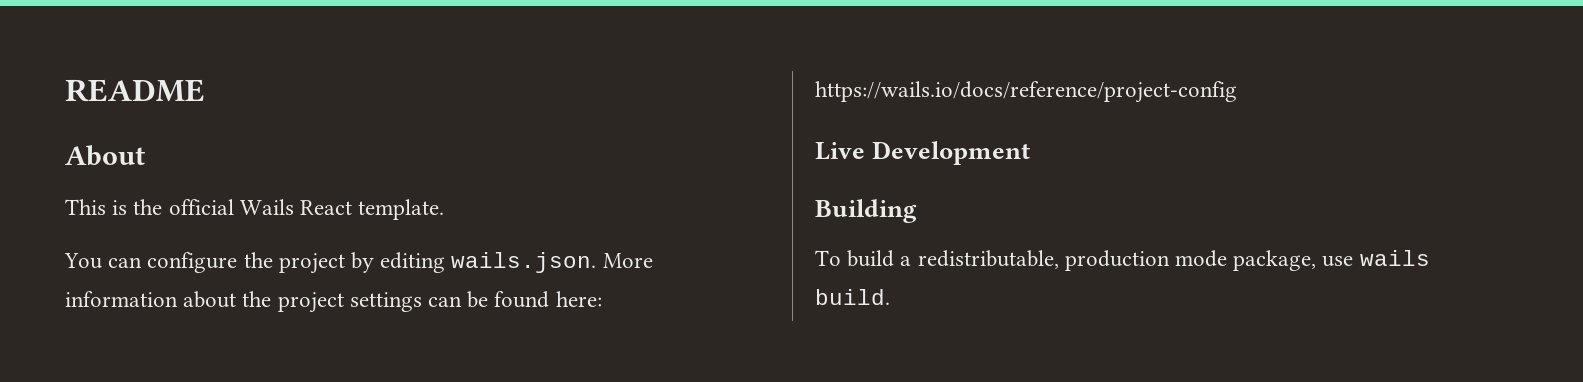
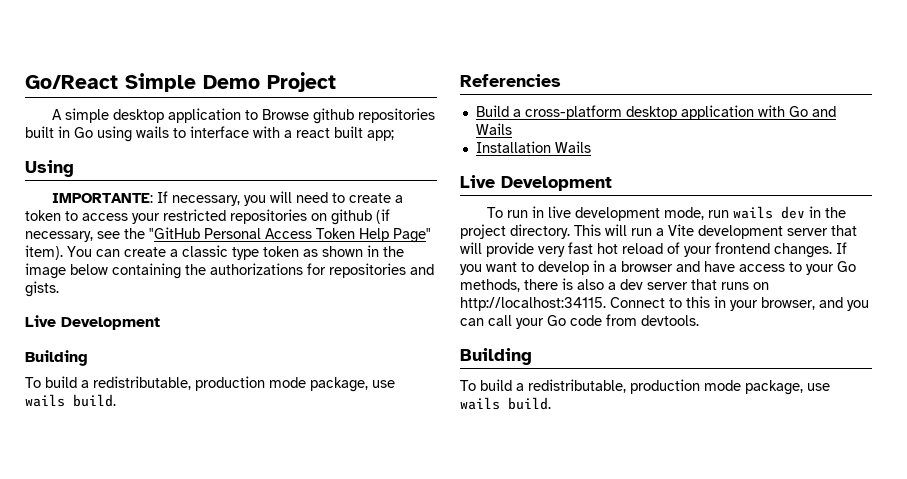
- README
- About
- This is the official Wails React template.
- You can configure the project by editing wails.json. More information about the project settings can be found here: https://wails.io/docs/reference/project-config
+ Go/React Simple Demo Project
+ A simple desktop application to Browse github repositories built in Go using wails to interface with a react built app;
+ Using
+ IMPORTANTE: If necessary, you will need to create a token to access your restricted repositories on github (if necessary, see the "GitHub Personal Access Token Help Page" item). You can create a classic type token as shown in the image below containing the authorizations for repositories and gists.
+ Referencies
+ Build a cross-platform desktop application with Go and Wails
+ Installation Wails
+ Live Development
+ To run in live development mode, run wails dev in the project directory. This will run a Vite development server that will provide very fast hot reload of your frontend changes. If you want to develop in a browser and have access to your Go methods, there is also a dev server that runs on http://localhost:34115. Connect to this in your browser, and you can call your Go code from devtools.
+ Building
+ To build a redistributable, production mode package, use wails build.

